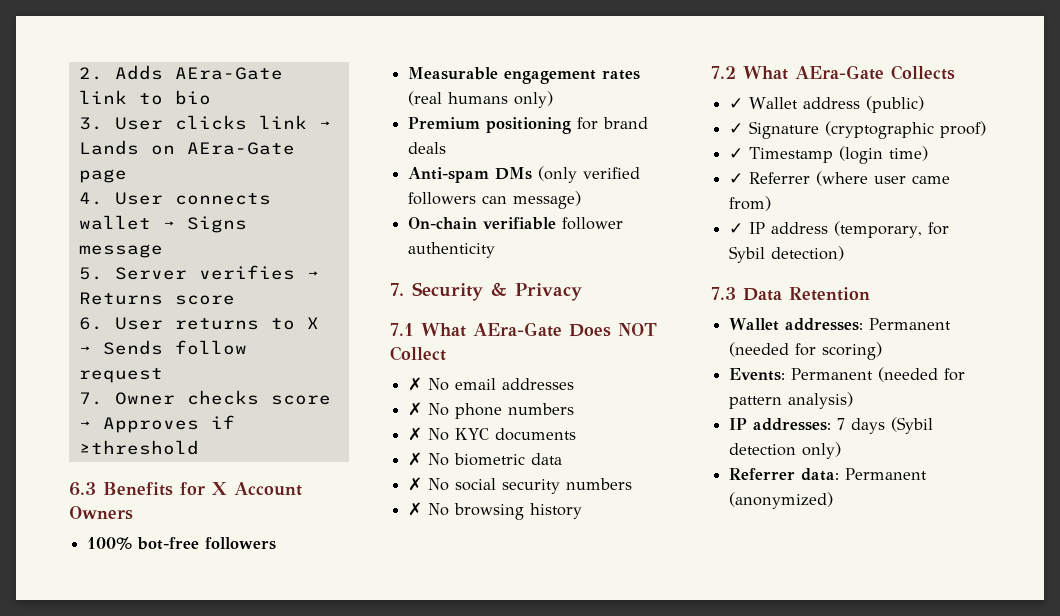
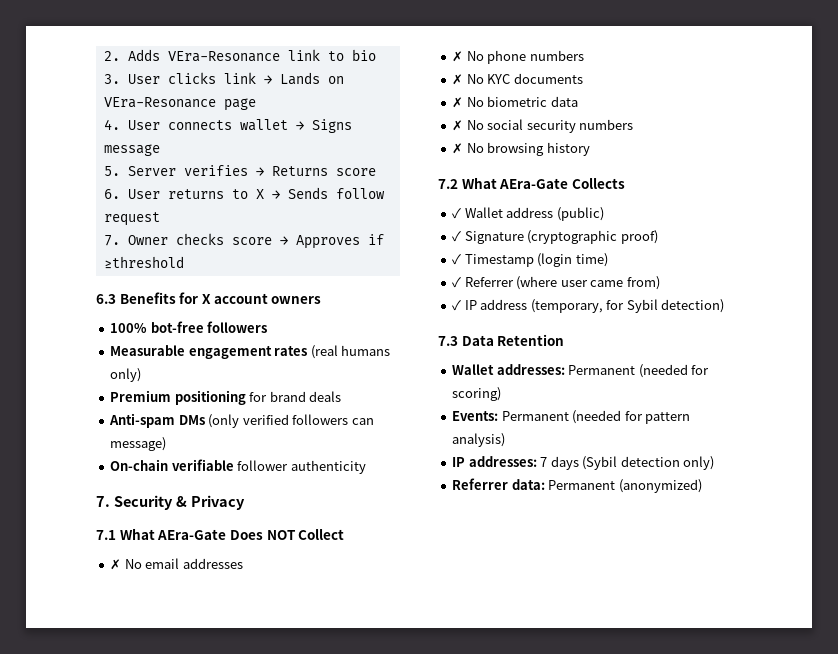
- 2. Adds AEra-Gate link to bio
+ 2. Adds VEra-Resonance link to bio
- 3. User clicks link → Lands on AEra-Gate page
+ 3. User clicks link → Lands on VEra-Resonance page
- 6.3 Benefits for X Account Owners
+ 6.3 Benefits for X account owners

